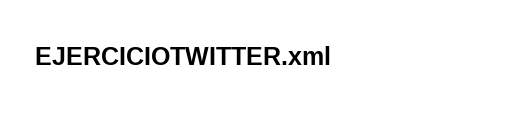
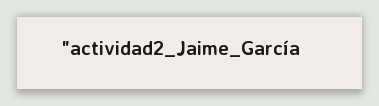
- EJERCICIOTWITTER.xml
+ "actividad2_Jaime_García

